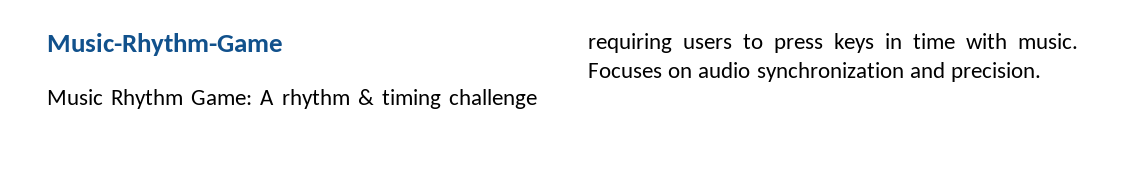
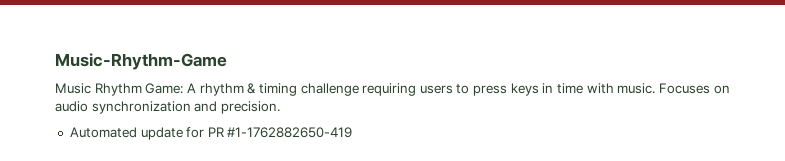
+ Automated update for PR #1-1762882650-419

